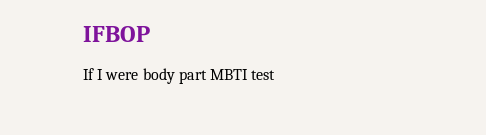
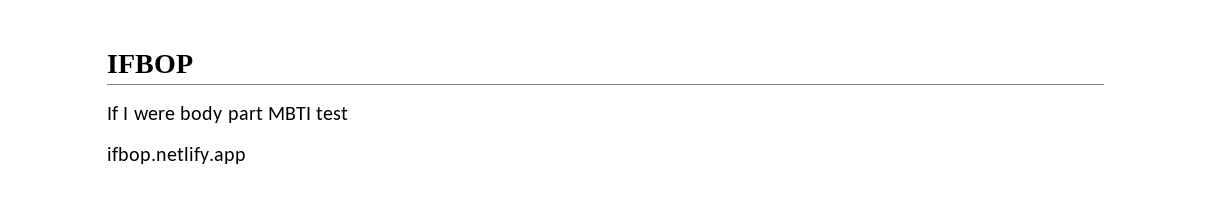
+ ifbop.netlify.app

